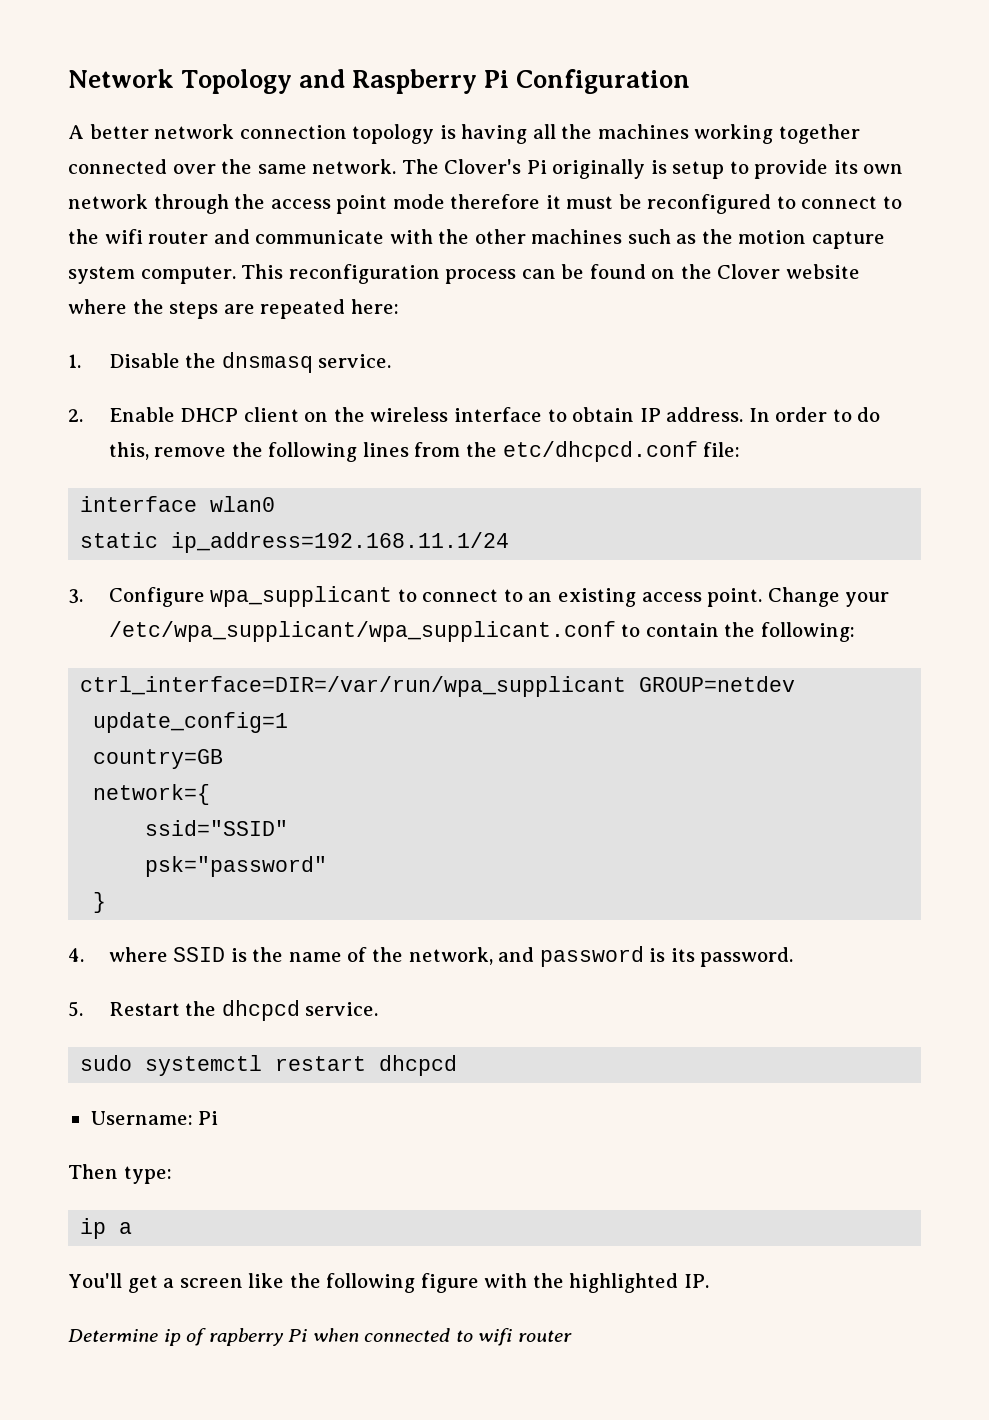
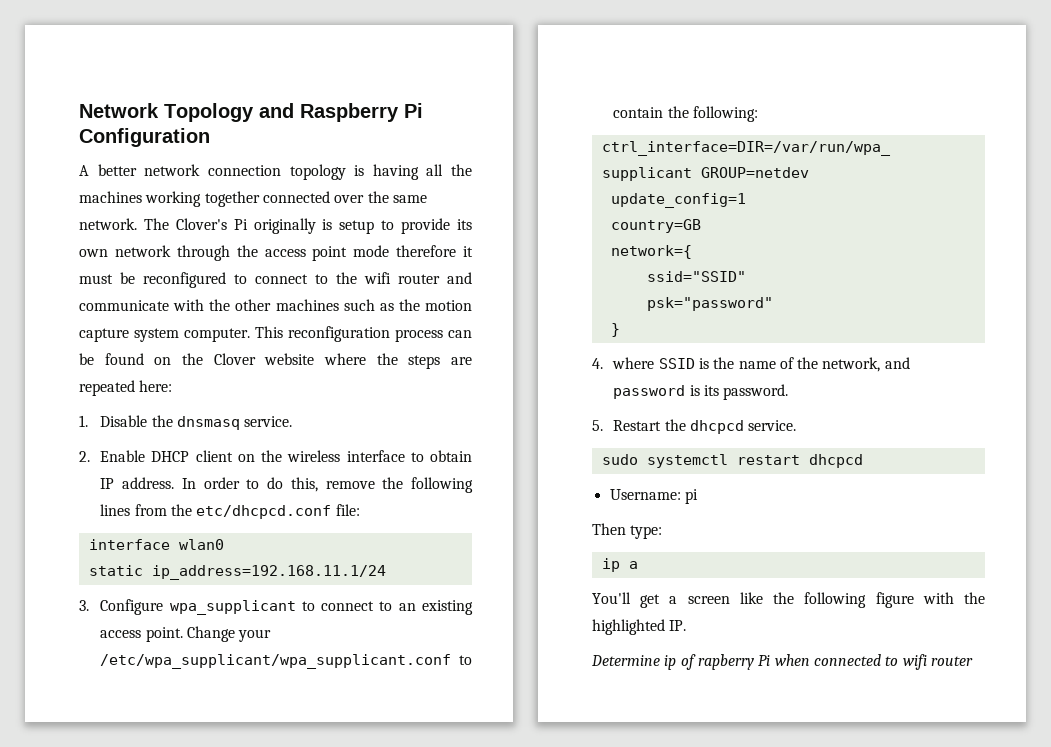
- Username: Pi
+ Username: pi

